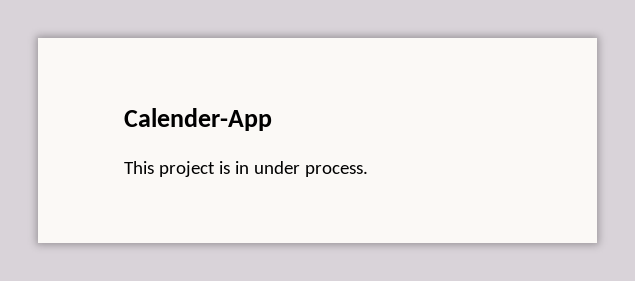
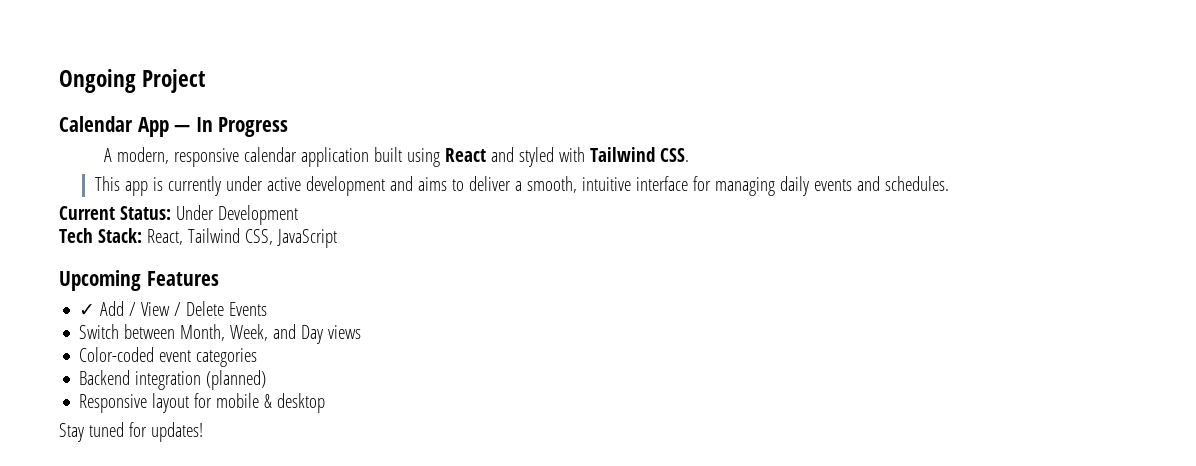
- Calender-App
- This project is in under process.
+ Ongoing Project
+ Calendar App — In Progress
+ A modern, responsive calendar application built using React and styled with Tailwind CSS.
+ This app is currently under active development and aims to deliver a smooth, intuitive interface for managing daily events and schedules.
+ Current Status: Under Development
+ Tech Stack: React, Tailwind CSS, JavaScript
+ Upcoming Features
+ ✓ Add / View / Delete Events
+ Switch between Month, Week, and Day views
+ Color-coded event categories
+ Backend integration (planned)
+ Responsive layout for mobile & desktop
+ Stay tuned for updates!

